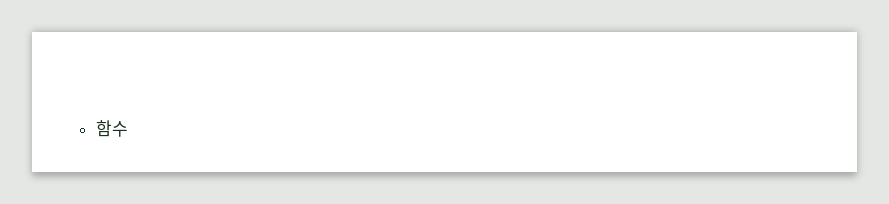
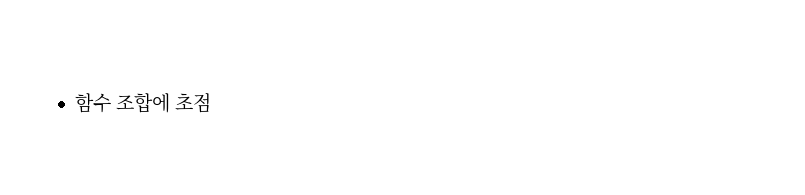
- 함수
+ 함수 조합에 초점

